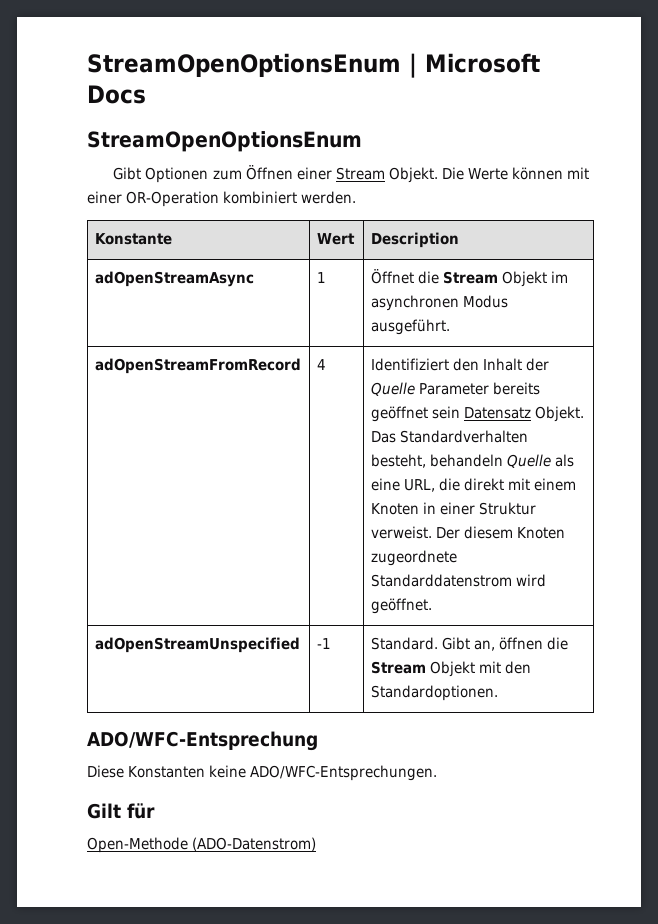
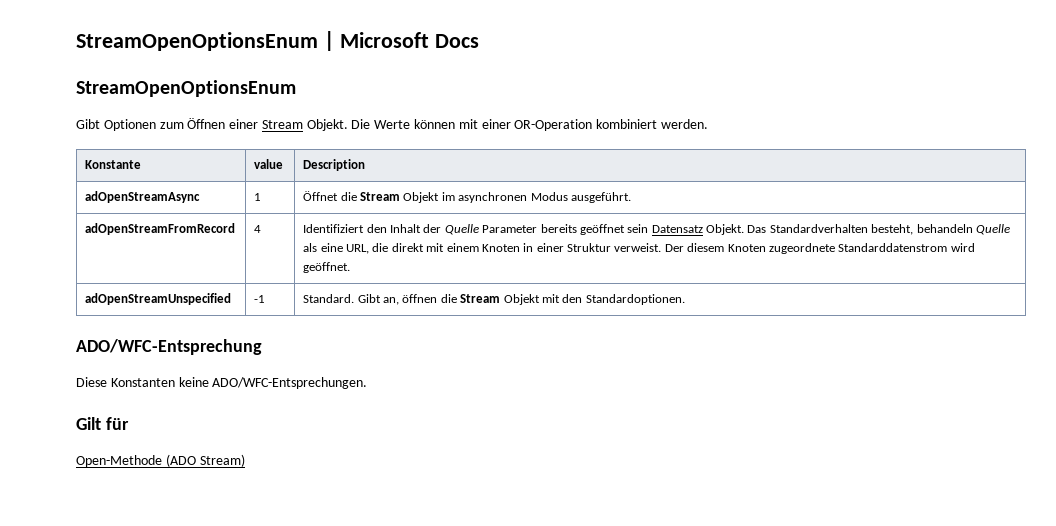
- Konstante | Wert | Description
+ Konstante | value | Description
- Open-Methode (ADO-Datenstrom)
+ Open-Methode (ADO Stream)

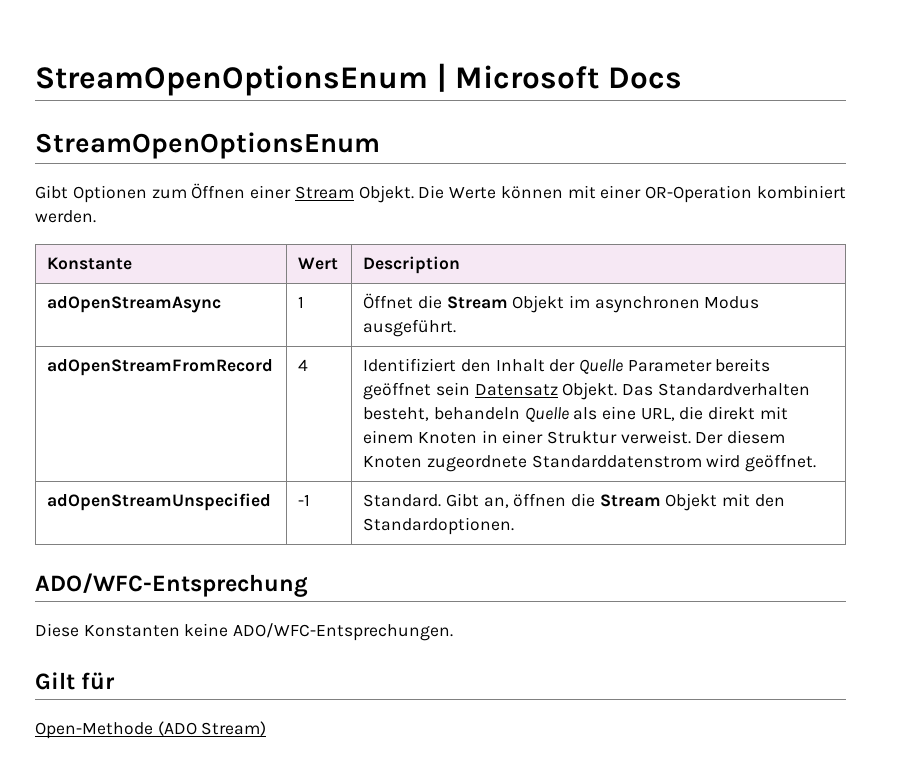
- Konstante | value | Description
+ Konstante | Wert | Description

